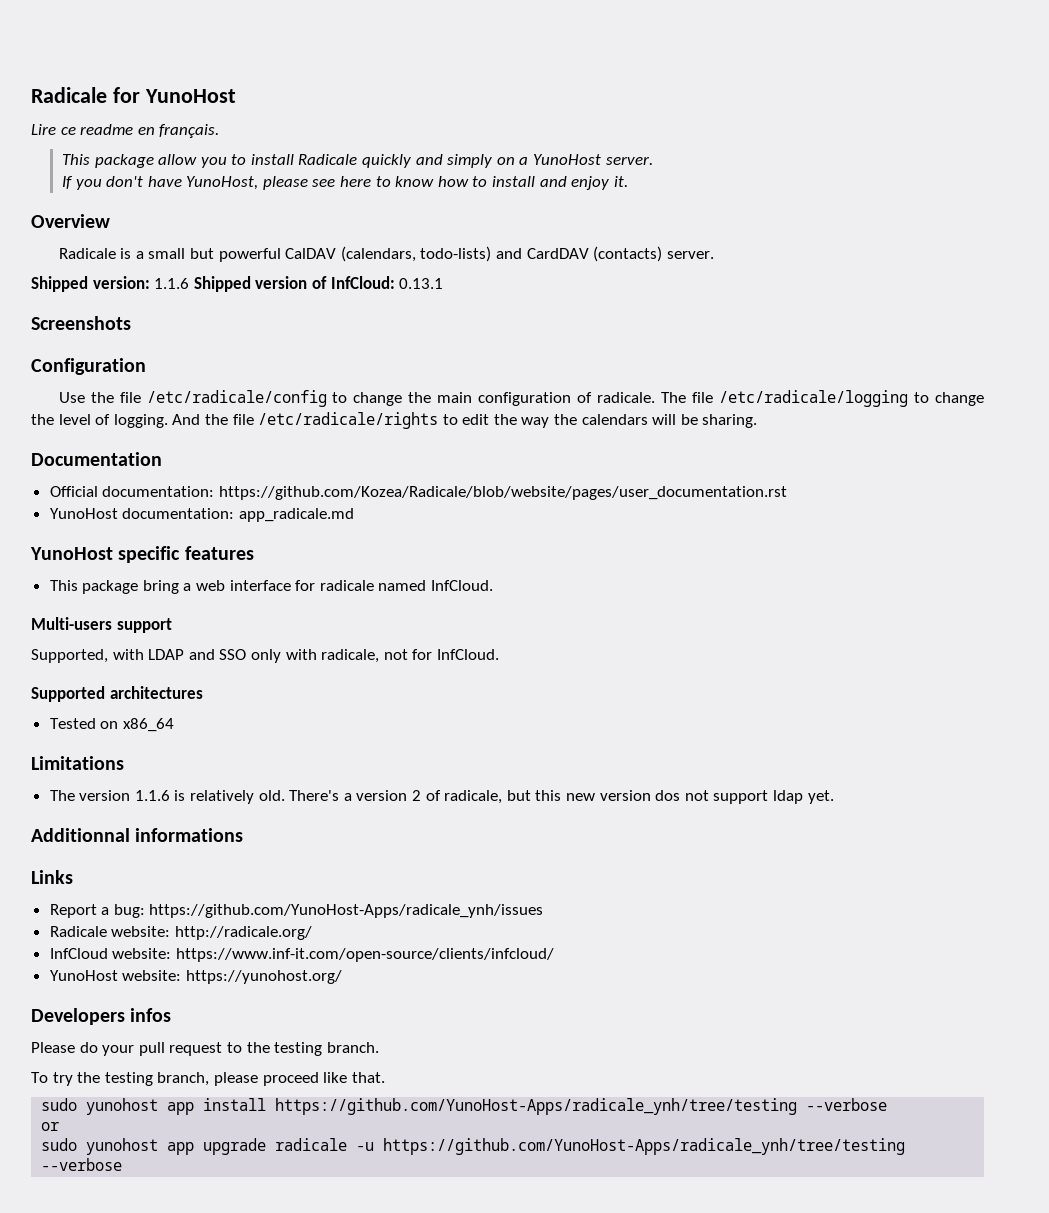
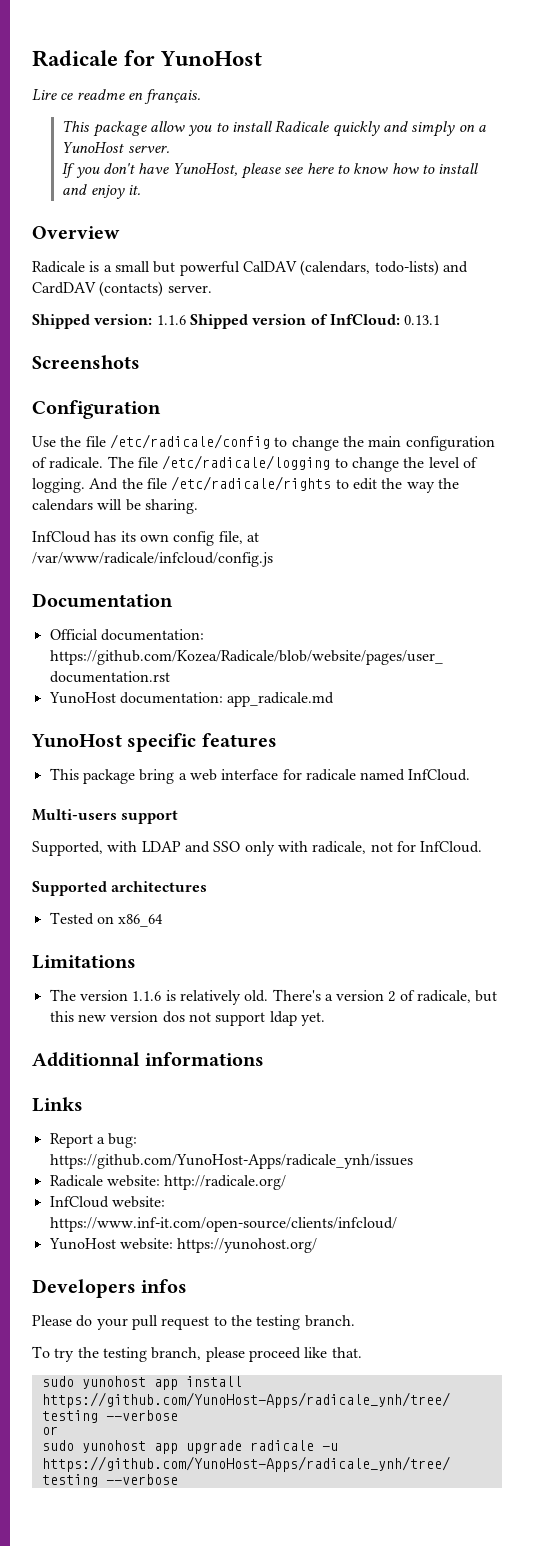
+ InfCloud has its own config file, at /var/www/radicale/infcloud/config.js

